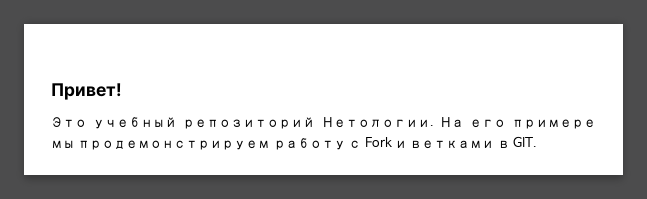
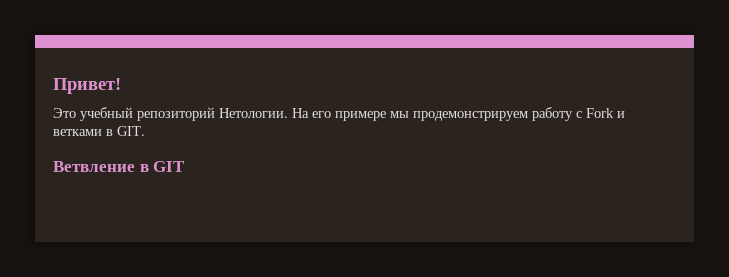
+ Ветвление в GIT

